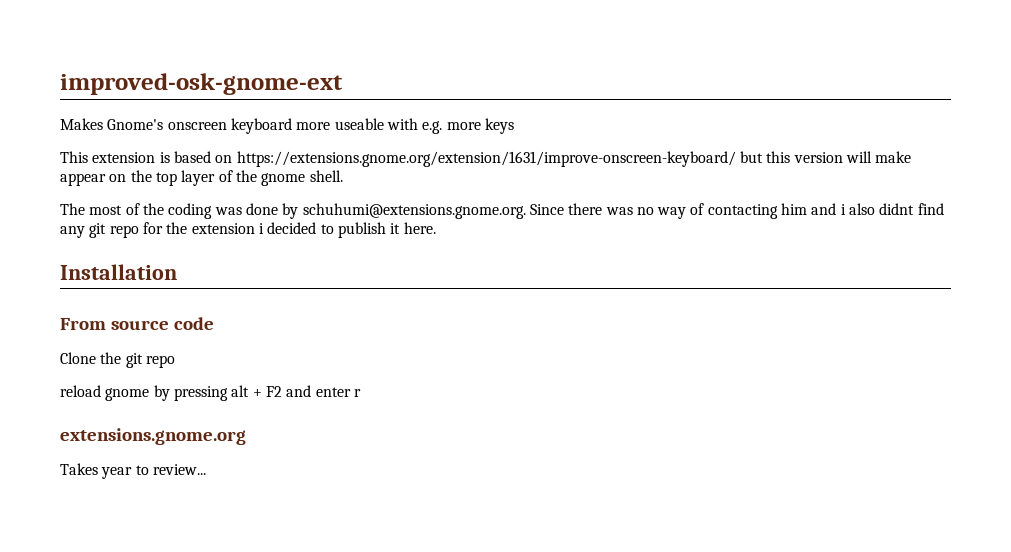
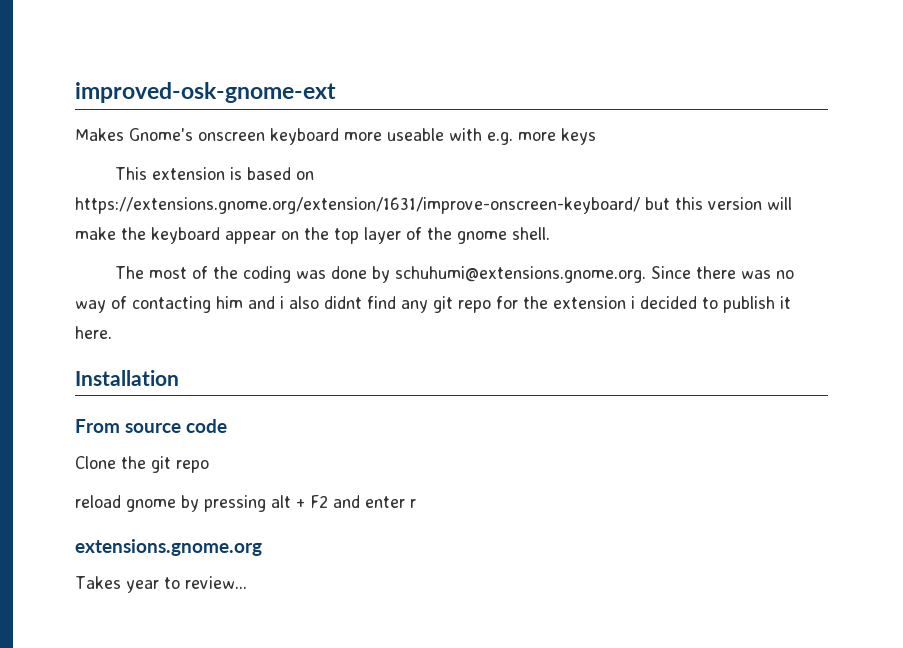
- This extension is based on https://extensions.gnome.org/extension/1631/improve-onscreen-keyboard/ but this version will make appear on the top layer of the gnome shell.
+ This extension is based on https://extensions.gnome.org/extension/1631/improve-onscreen-keyboard/ but this version will make the keyboard appear on the top layer of the gnome shell.

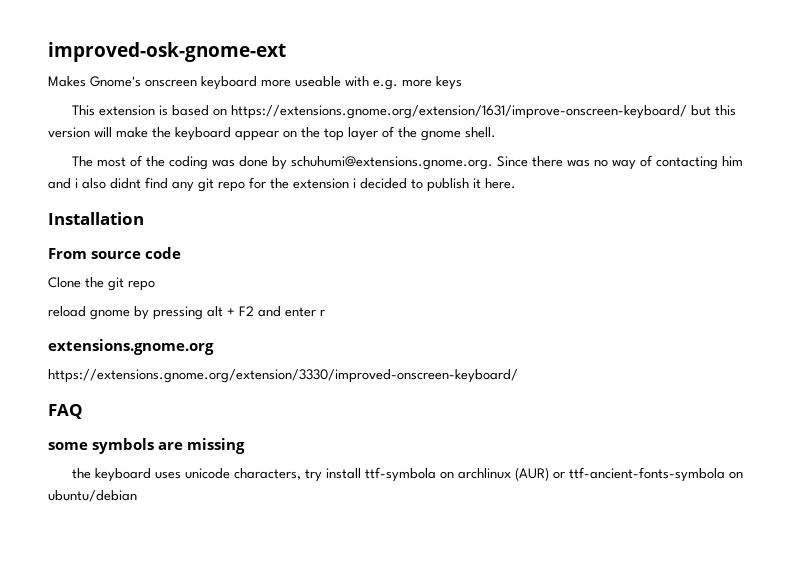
- Takes year to review...
+ https://extensions.gnome.org/extension/3330/improved-onscreen-keyboard/
+ FAQ
+ some symbols are missing
+ the keyboard uses unicode characters, try install ttf-symbola on archlinux (AUR) or ttf-ancient-fonts-symbola on ubuntu/debian

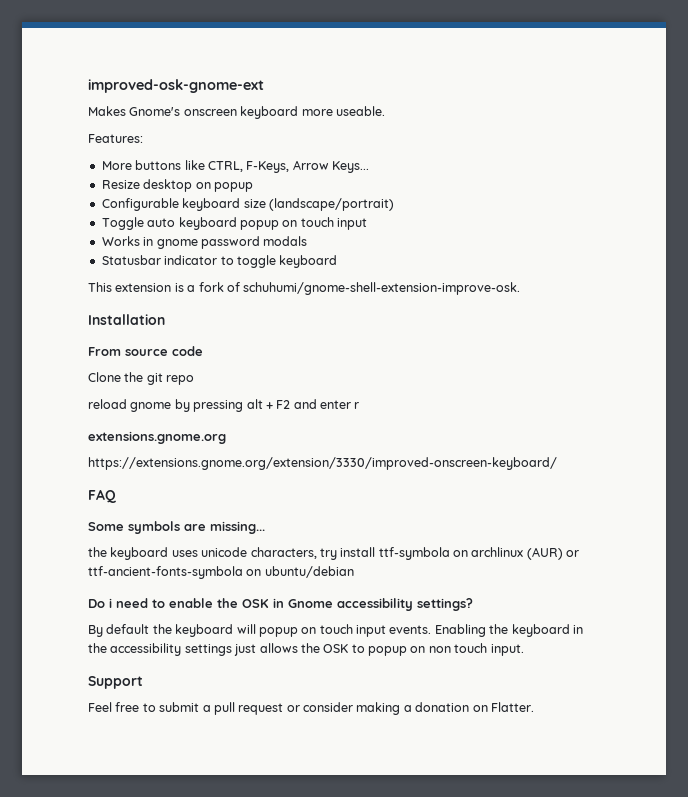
- Makes Gnome's onscreen keyboard more useable with e.g. more keys
- This extension is based on https://extensions.gnome.org/extension/1631/improve-onscreen-keyboard/ but this version will make the keyboard appear on the top layer of the gnome shell.
- The most of the coding was done by schuhumi@extensions.gnome.org. Since there was no way of contacting him and i also didnt find any git repo for the extension i decided to publish it here.
+ Makes Gnome's onscreen keyboard more useable.
+ Features:
+ More buttons like CTRL, F-Keys, Arrow Keys...
+ Resize desktop on popup
+ Configurable keyboard size (landscape/portrait)
+ Toggle auto keyboard popup on touch input
+ Works in gnome password modals
+ Statusbar indicator to toggle keyboard
+ This extension is a fork of schuhumi/gnome-shell-extension-improve-osk.
- some symbols are missing
+ Some symbols are missing...
+ Do i need to enable the OSK in Gnome accessibility settings?
+ By default the keyboard will popup on touch input events. Enabling the keyboard in the accessibility settings just allows the OSK to popup on non touch input.
+ Support
+ Feel free to submit a pull request or consider making a donation on Flatter.

